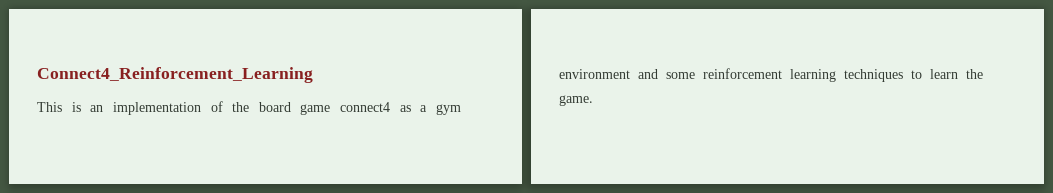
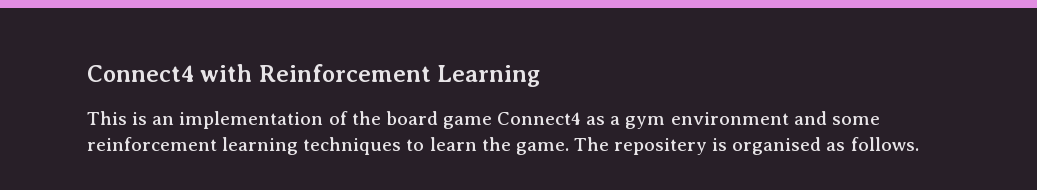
- Connect4_Reinforcement_Learning
+ Connect4 with Reinforcement Learning
- This is an implementation of the board game connect4 as a gym environment and some reinforcement learning techniques to learn the game.
+ This is an implementation of the board game Connect4 as a gym environment and some reinforcement learning techniques to learn the game.
+ The repositery is organised as follows.

